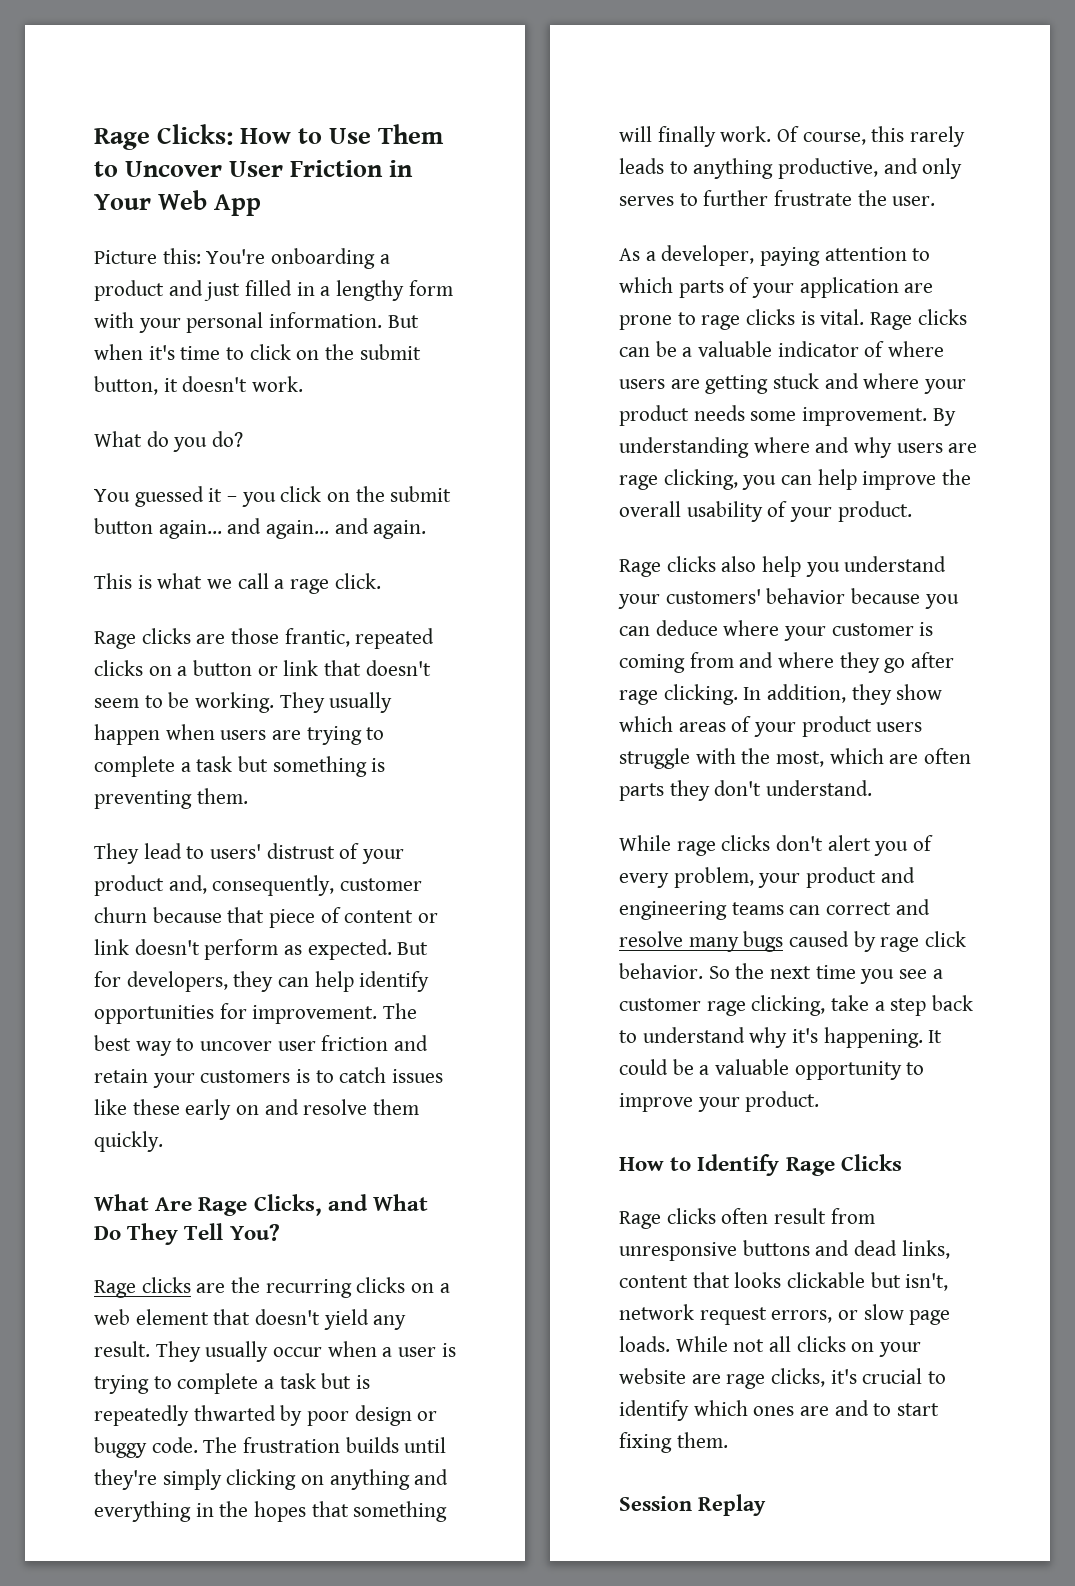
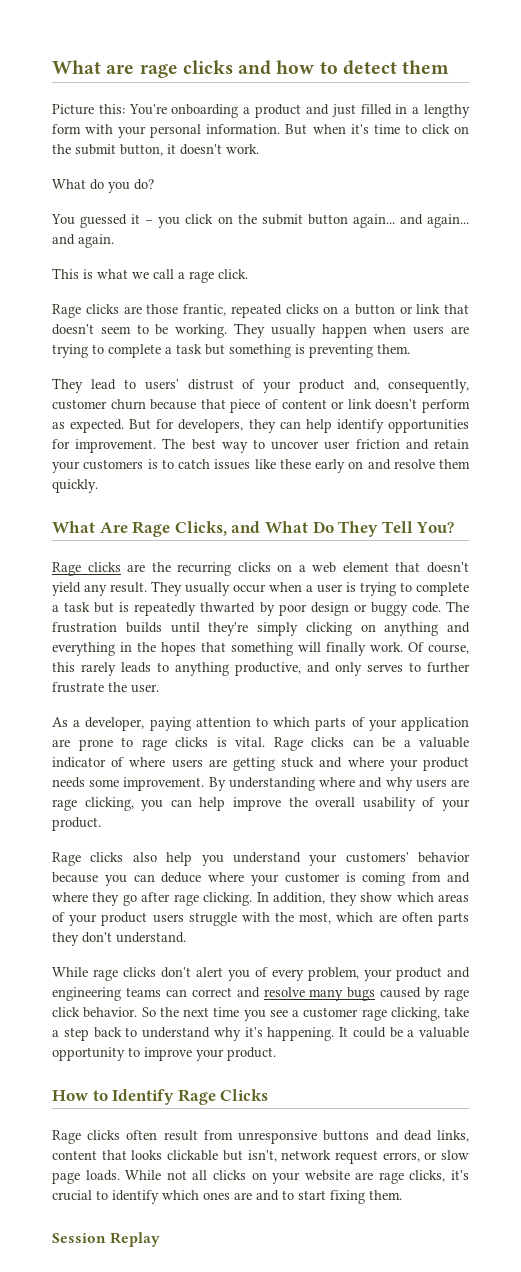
- Rage Clicks: How to Use Them to Uncover User Friction in Your Web App
+ What are rage clicks and how to detect them

